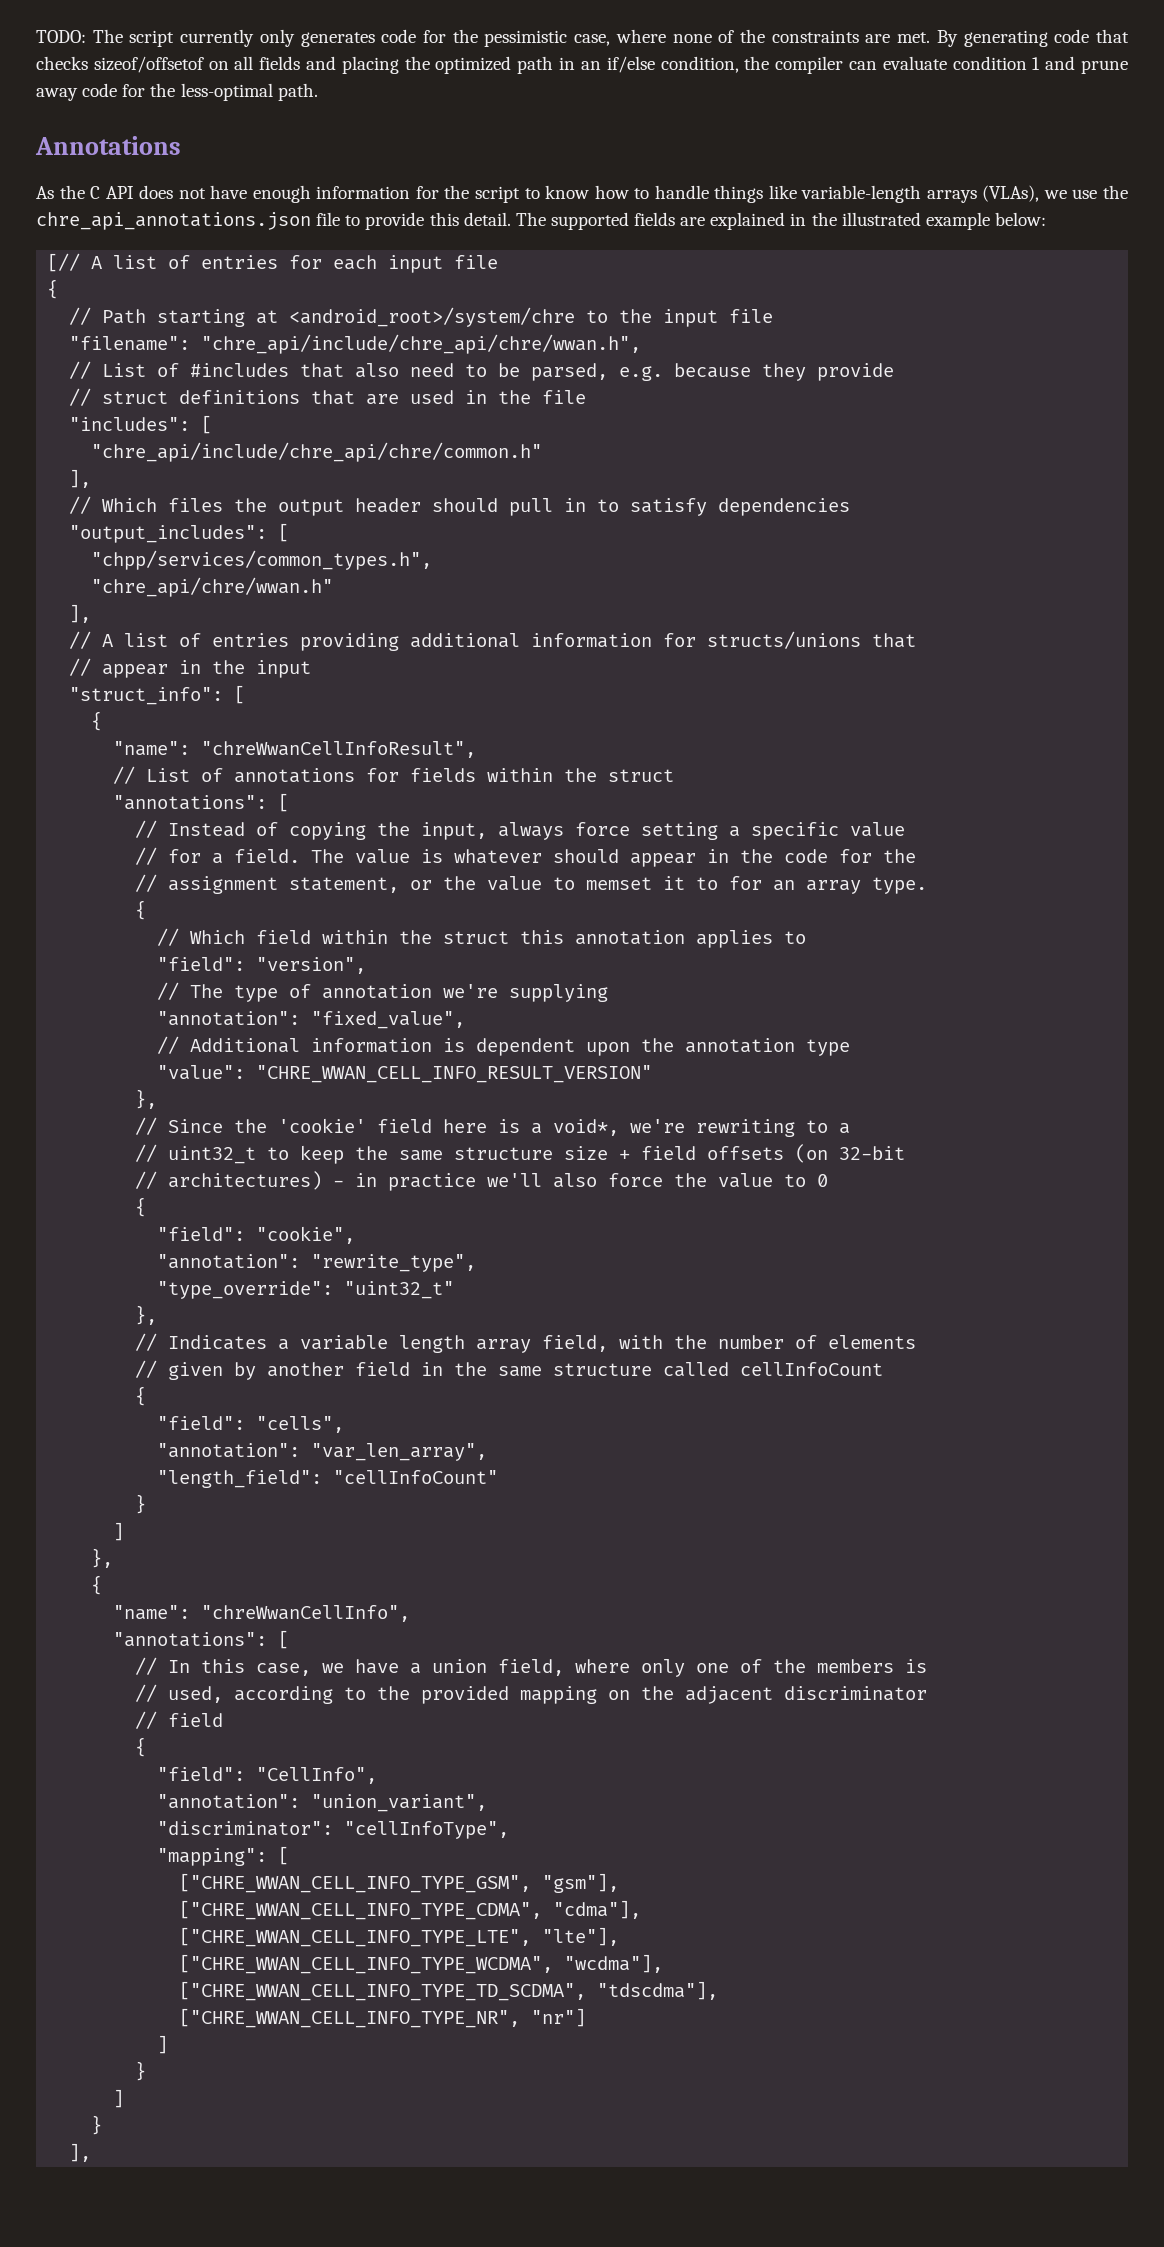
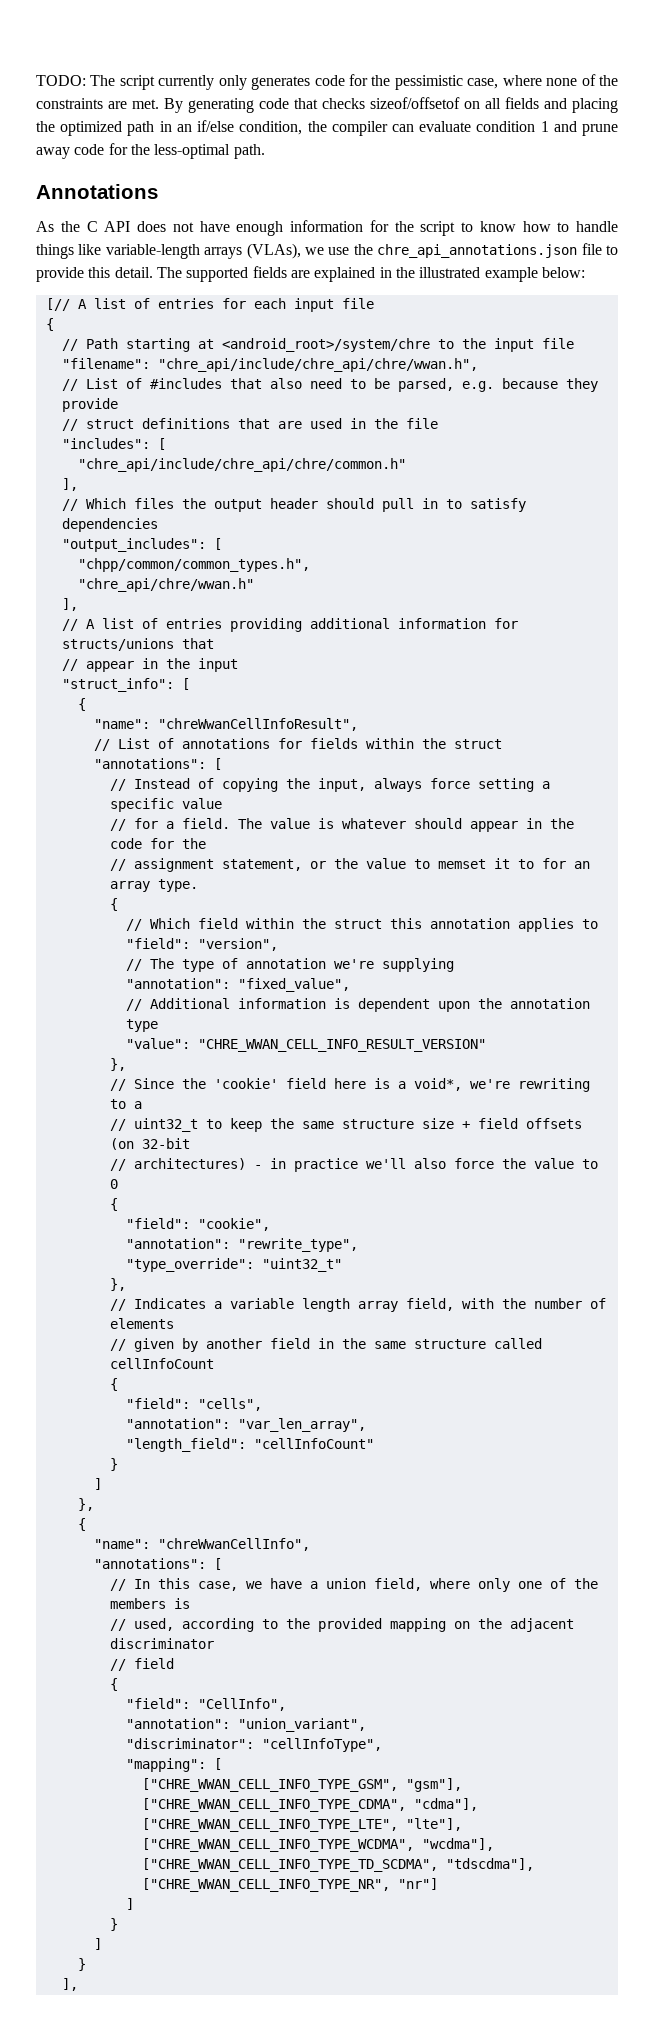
- "chpp/services/common_types.h",
+ "chpp/common/common_types.h",

